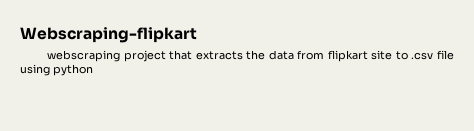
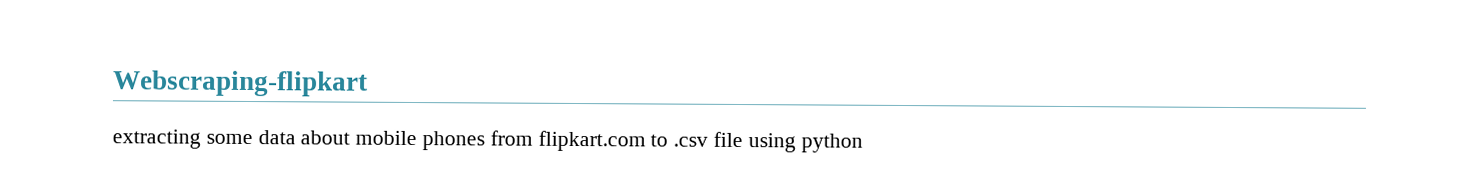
- webscraping project that extracts the data from flipkart site to .csv file using python
+ extracting some data about mobile phones from flipkart.com to .csv file using python

